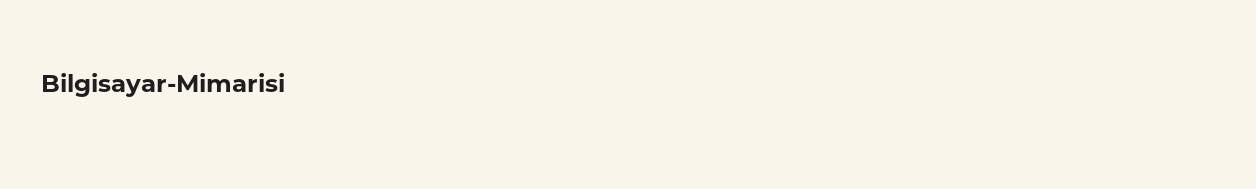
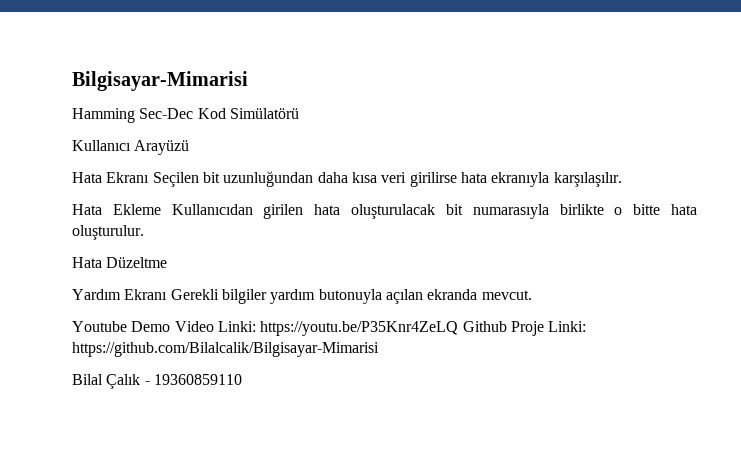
+ Hamming Sec-Dec Kod Simülatörü
+ Kullanıcı Arayüzü
+ Hata Ekranı Seçilen bit uzunluğundan daha kısa veri girilirse hata ekranıyla karşılaşılır.
+ Hata Ekleme Kullanıcıdan girilen hata oluşturulacak bit numarasıyla birlikte o bitte hata oluşturulur.
+ Hata Düzeltme
+ Yardım Ekranı Gerekli bilgiler yardım butonuyla açılan ekranda mevcut.
+ Youtube Demo Video Linki: https://youtu.be/P35Knr4ZeLQ Github Proje Linki: https://github.com/Bilalcalik/Bilgisayar-Mimarisi
+ Bilal Çalık - 19360859110

